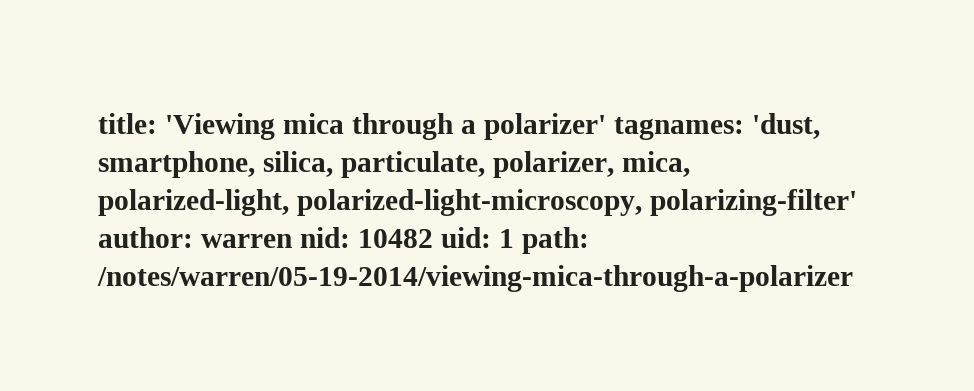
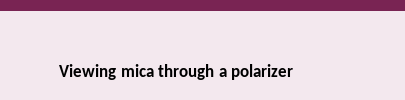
- title: 'Viewing mica through a polarizer' tagnames: 'dust, smartphone, silica, particulate, polarizer, mica, polarized-light, polarized-light-microscopy, polarizing-filter' author: warren nid: 10482 uid: 1 path: /notes/warren/05-19-2014/viewing-mica-through-a-polarizer
+ Viewing mica through a polarizer

